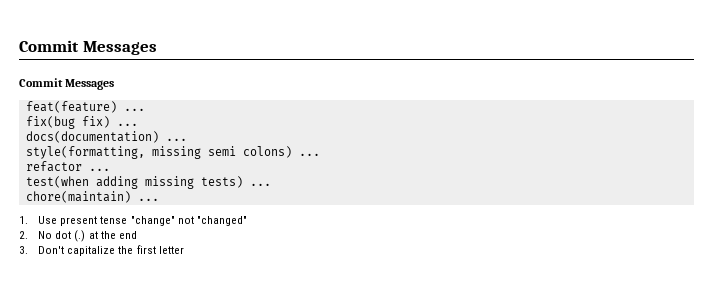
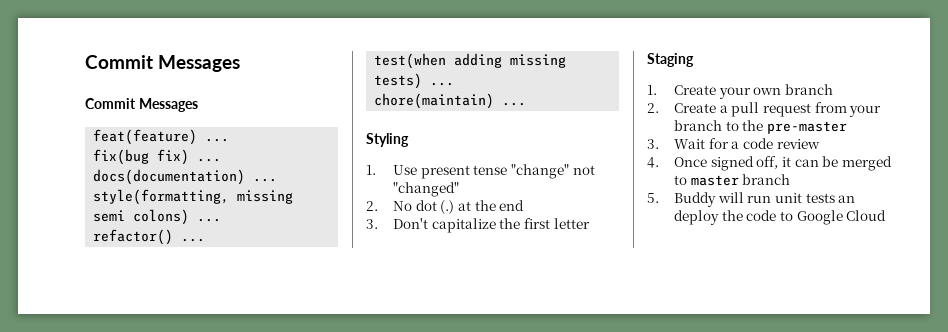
- refactor ...
+ refactor() ...
+ Styling
+ Staging
+ 1. Create your own branch
+ 2. Create a pull request from your branch to the pre-master
+ 3. Wait for a code review
+ 4. Once signed off, it can be merged to master branch
+ 5. Buddy will run unit tests an deploy the code to Google Cloud

